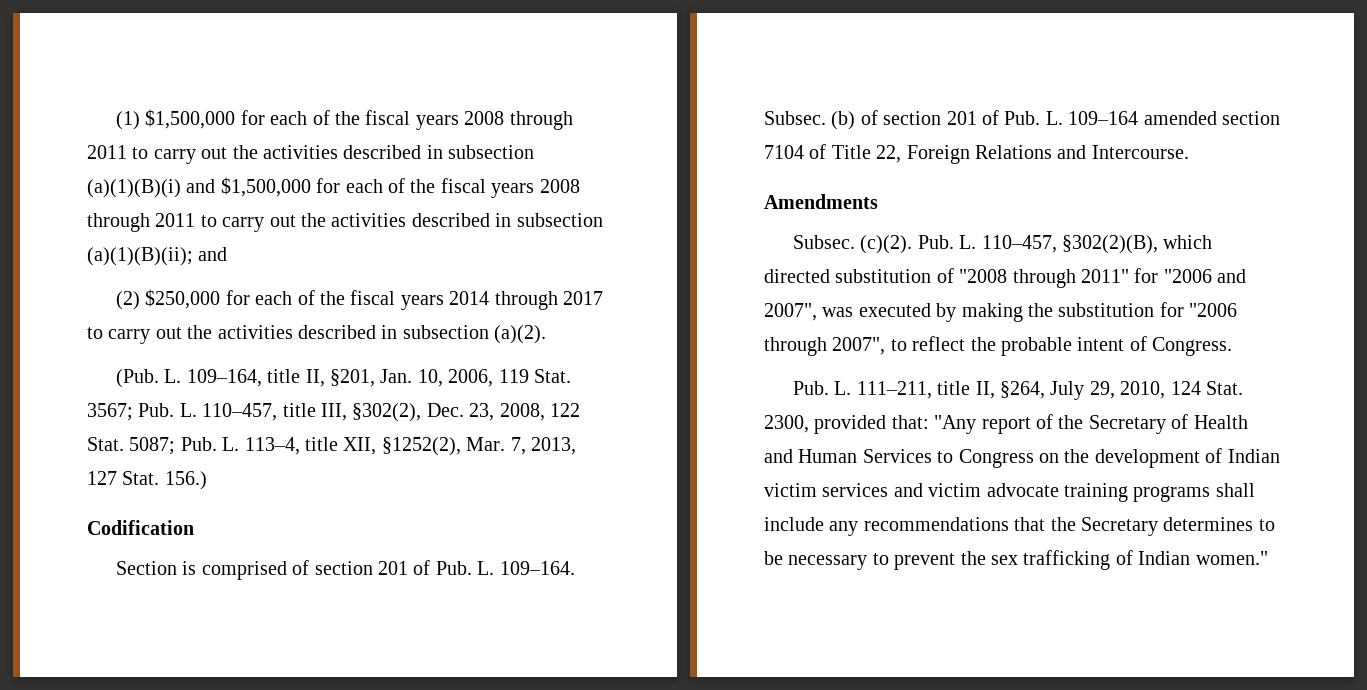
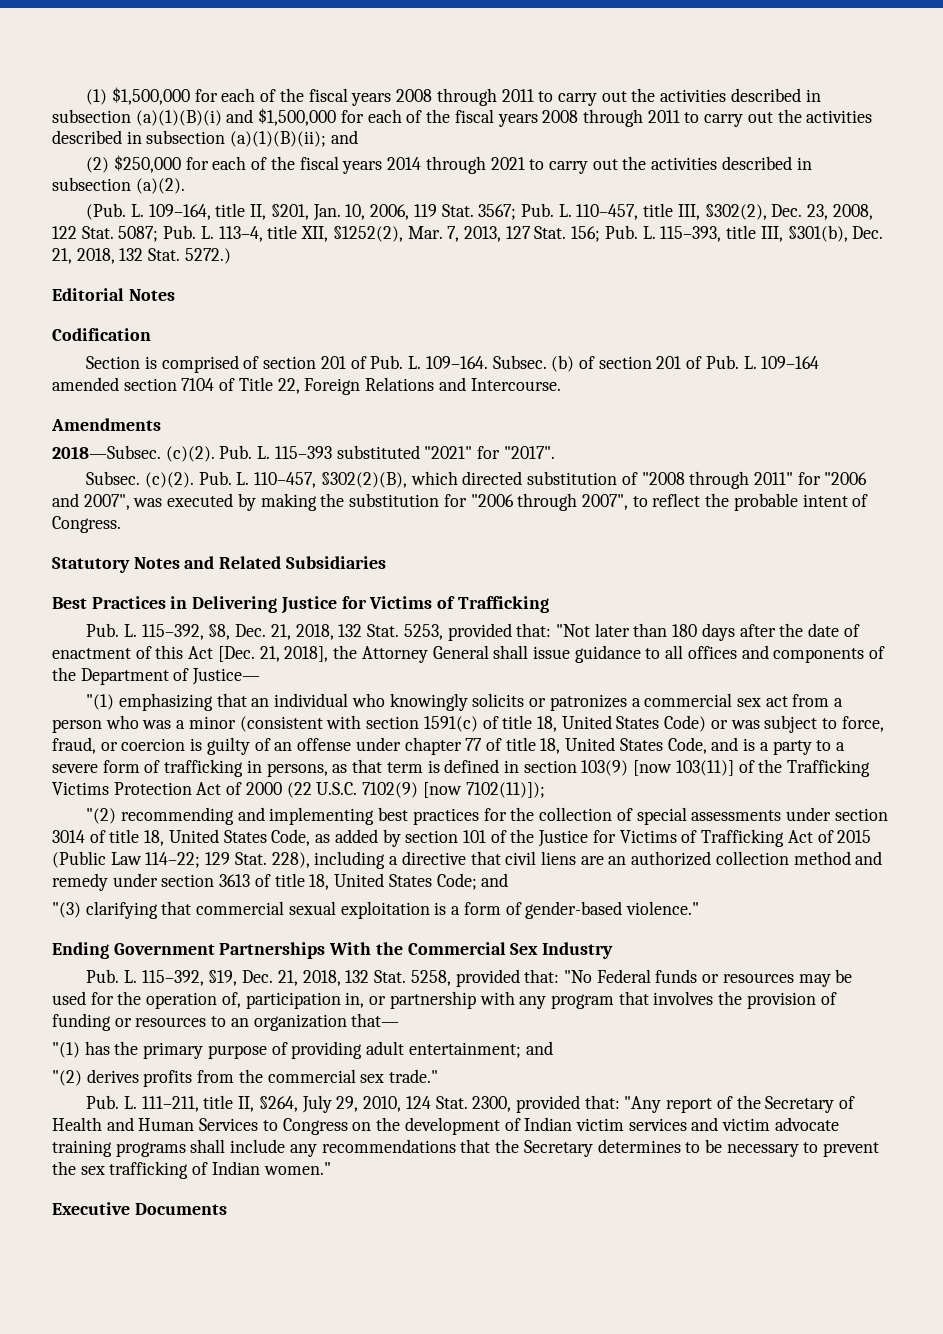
- (2) $250,000 for each of the fiscal years 2014 through 2017 to carry out the activities described in subsection (a)(2).
+ (2) $250,000 for each of the fiscal years 2014 through 2021 to carry out the activities described in subsection (a)(2).
- 156.)
+ 156; Pub. L. 115–393, title III, §301(b), Dec. 21, 2018, 132 Stat. 5272.)
+ Editorial Notes
+ 2018—Subsec. (c)(2). Pub. L. 115–393 substituted "2021" for "2017".
+ Statutory Notes and Related Subsidiaries
+ Best Practices in Delivering Justice for Victims of Trafficking
+ Pub. L. 115–392, §8, Dec. 21, 2018, 132 Stat. 5253, provided that: "Not later than 180 days after the date of enactment of this Act [Dec. 21, 2018], the Attorney General shall issue guidance to all offices and components of the Department of Justice—
+ "(1) emphasizing that an individual who knowingly solicits or patronizes a commercial sex act from a person who was a minor (consistent with section 1591(c) of title 18, United States Code) or was subject to force, fraud, or coercion is guilty of an offense under chapter 77 of title 18, United States Code, and is a party to a severe form of trafficking in persons, as that term is defined in section 103(9) [now 103(11)] of the Trafficking Victims Protection Act of 2000 (22 U.S.C. 7102(9) [now 7102(11)]);
+ "(2) recommending and implementing best practices for the collection of special assessments under section 3014 of title 18, United States Code, as added by section 101 of the Justice for Victims of Trafficking Act of 2015 (Public Law 114–22; 129 Stat. 228), including a directive that civil liens are an authorized collection method and remedy under section 3613 of title 18, United States Code; and
+ "(3) clarifying that commercial sexual exploitation is a form of gender-based violence."
+ Ending Government Partnerships With the Commercial Sex Industry
+ Pub. L. 115–392, §19, Dec. 21, 2018, 132 Stat. 5258, provided that: "No Federal funds or resources may be used for the operation of, participation in, or partnership with any program that involves the provision of funding or resources to an organization that—
+ "(1) has the primary purpose of providing adult entertainment; and
+ "(2) derives profits from the commercial sex trade."
+ Executive Documents

